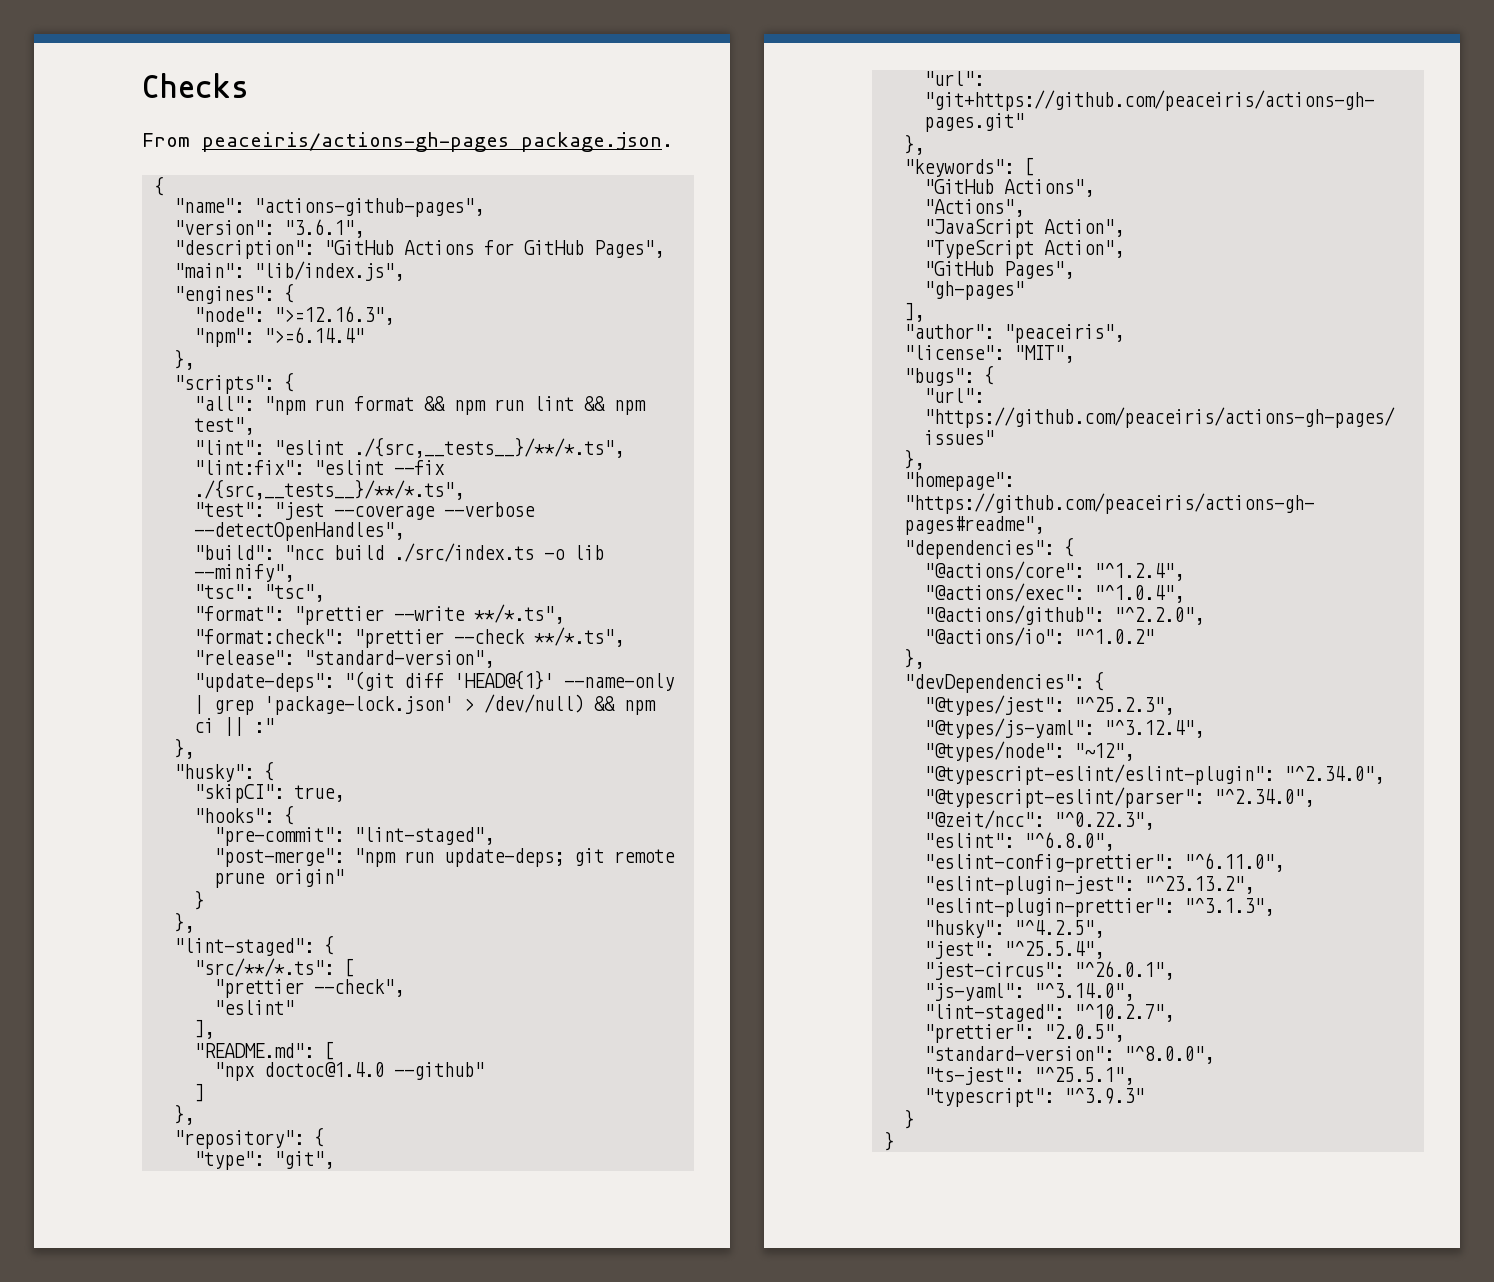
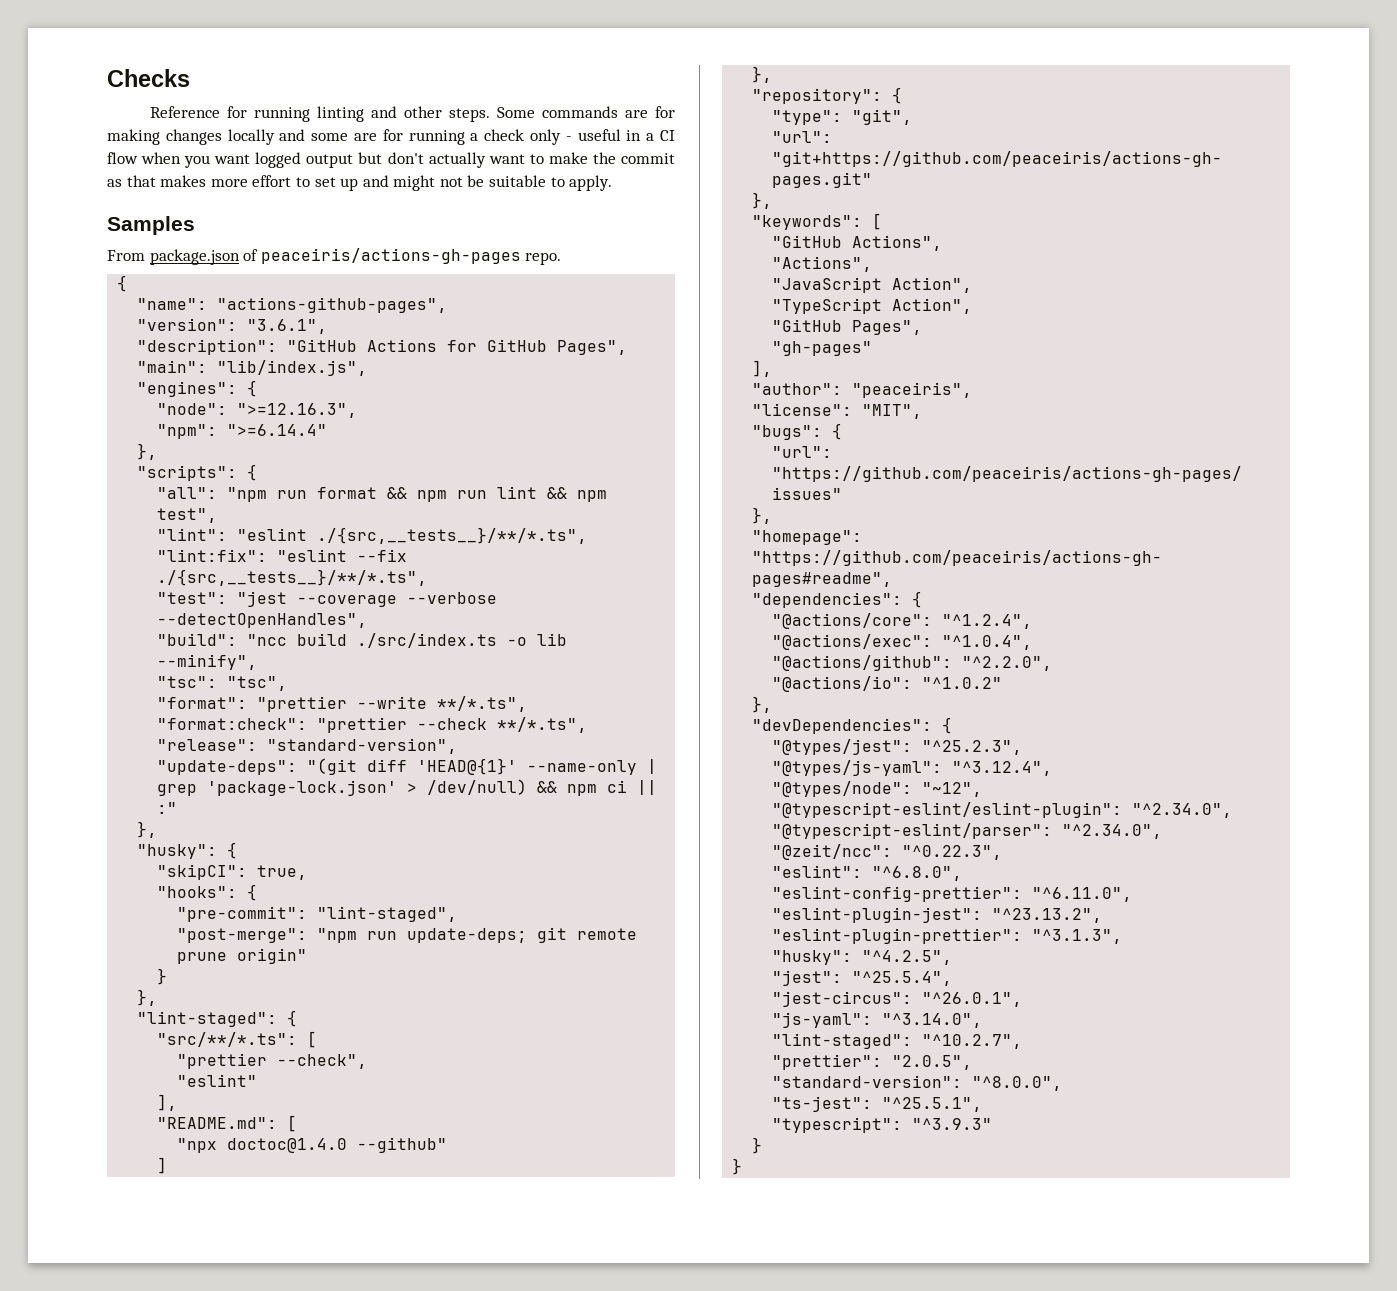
- From peaceiris/actions-gh-pages package.json.
+ Reference for running linting and other steps. Some commands are for making changes locally and some are for running a check only - useful in a CI flow when you want logged output but don't actually want to make the commit as that makes more effort to set up and might not be suitable to apply.
+ Samples
+ From package.json of peaceiris/actions-gh-pages repo.

